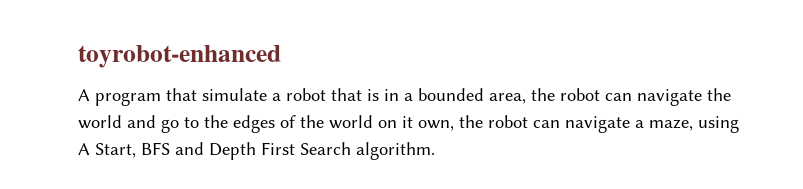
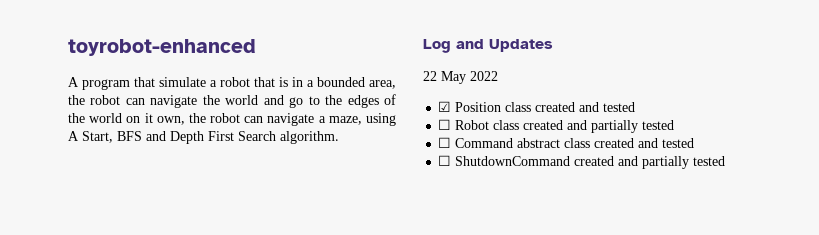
+ Log and Updates
+ 22 May 2022
+ ☑ Position class created and tested
+ ☐ Robot class created and partially tested
+ ☐ Command abstract class created and tested
+ ☐ ShutdownCommand created and partially tested

